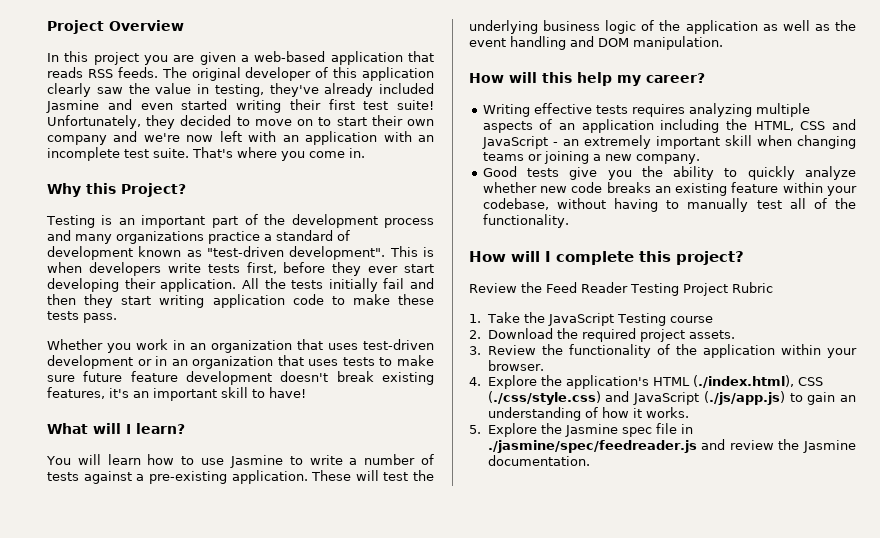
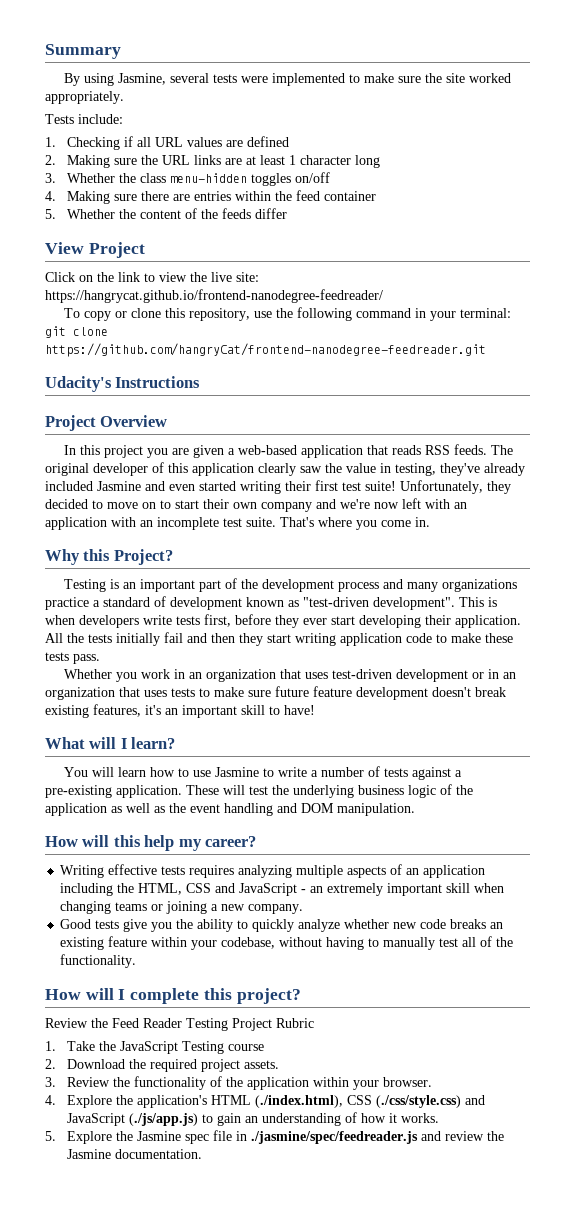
+ Summary
+ By using Jasmine, several tests were implemented to make sure the site worked appropriately.
+ Tests include:
+ 1. Checking if all URL values are defined
+ 2. Making sure the URL links are at least 1 character long
+ 3. Whether the class menu-hidden toggles on/off
+ 4. Making sure there are entries within the feed container
+ 5. Whether the content of the feeds differ
+ View Project
+ Click on the link to view the live site: https://hangrycat.github.io/frontend-nanodegree-feedreader/
+ To copy or clone this repository, use the following command in your terminal: git clone https://github.com/hangryCat/frontend-nanodegree-feedreader.git
+ Udacity's Instructions

